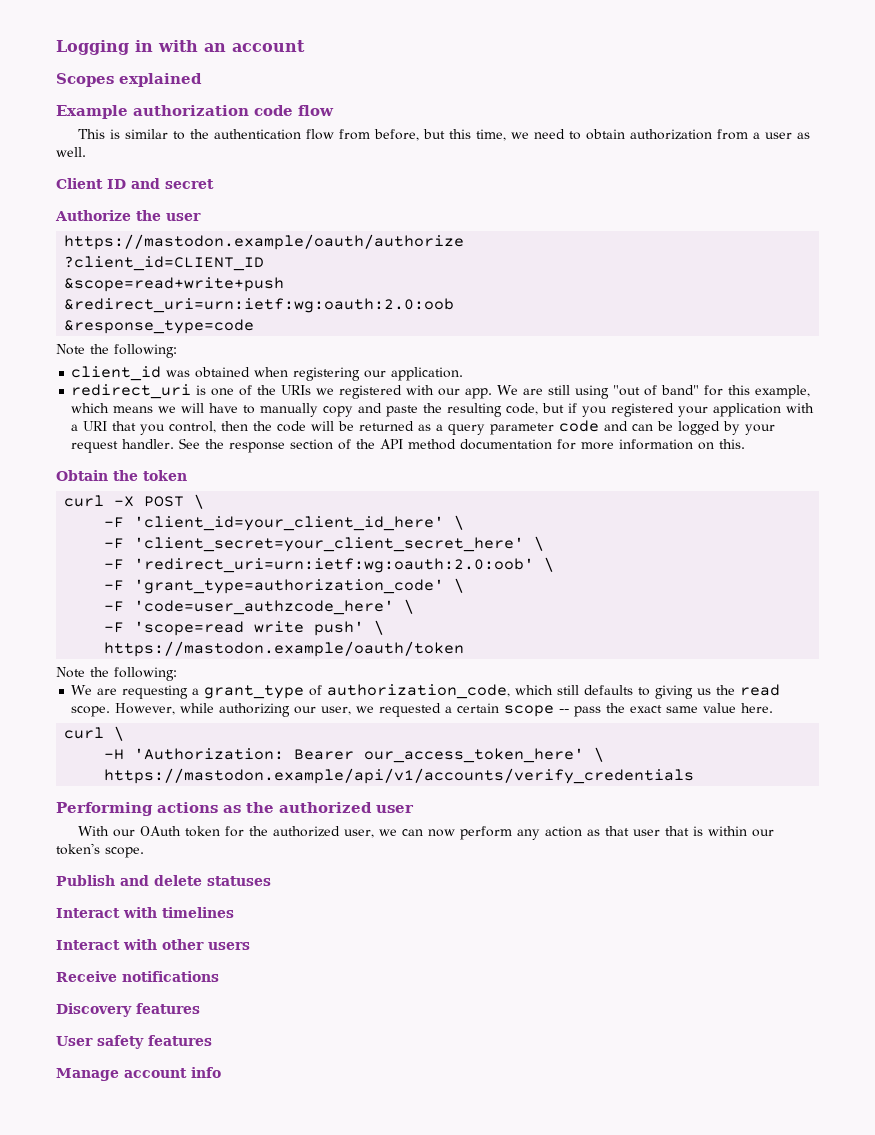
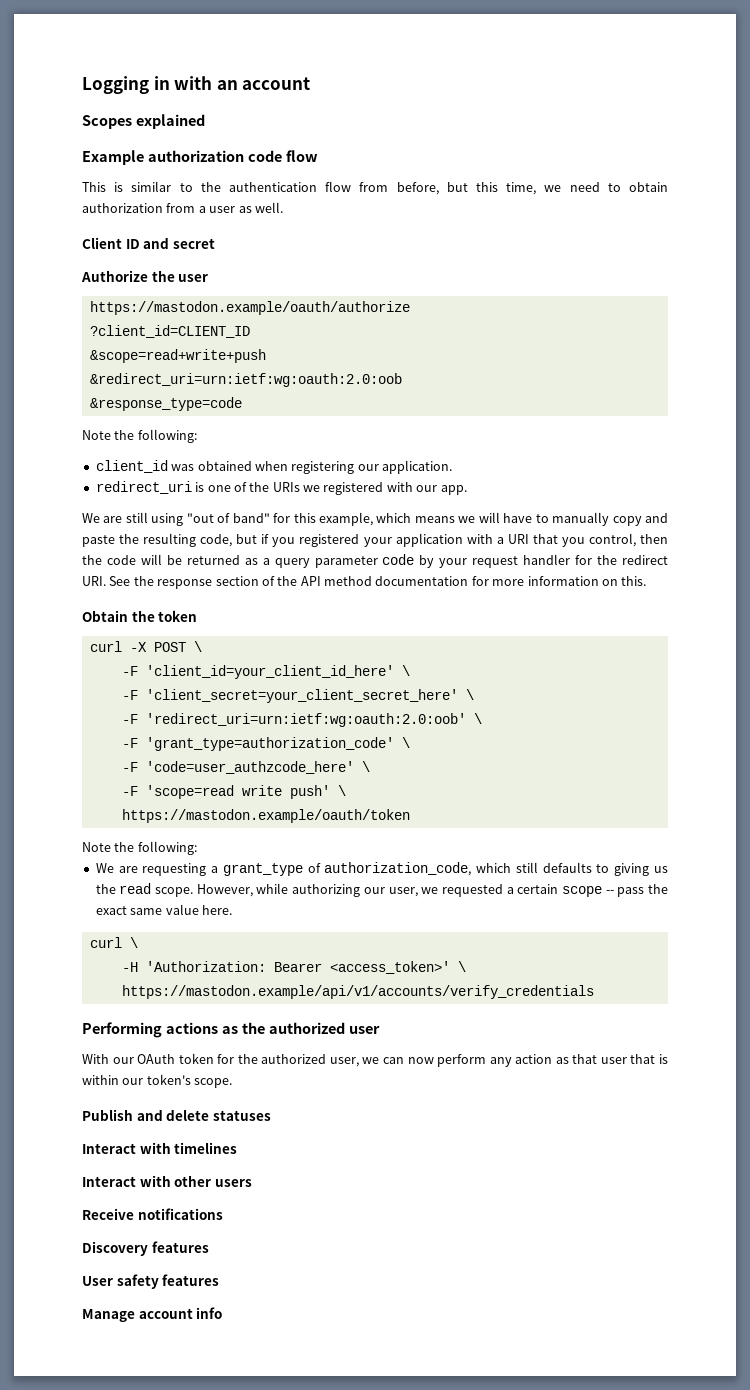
- redirect_uri is one of the URIs we registered with our app. We are still using "out of band" for this example, which means we will have to manually copy and paste the resulting code, but if you registered your application with a URI that you control, then the code will be returned as a query parameter code and can be logged by your request handler. See the response section of the API method documentation for more information on this.
+ redirect_uri is one of the URIs we registered with our app.
+ We are still using "out of band" for this example, which means we will have to manually copy and paste the resulting code, but if you registered your application with a URI that you control, then the code will be returned as a query parameter code by your request handler for the redirect URI. See the response section of the API method documentation for more information on this.
- -H 'Authorization: Bearer our_access_token_here' \
+ -H 'Authorization: Bearer <access_token>' \

